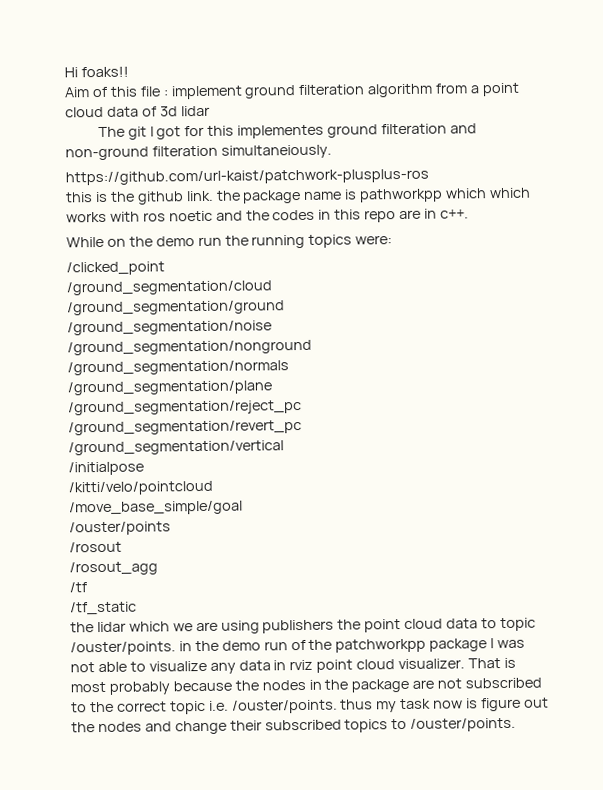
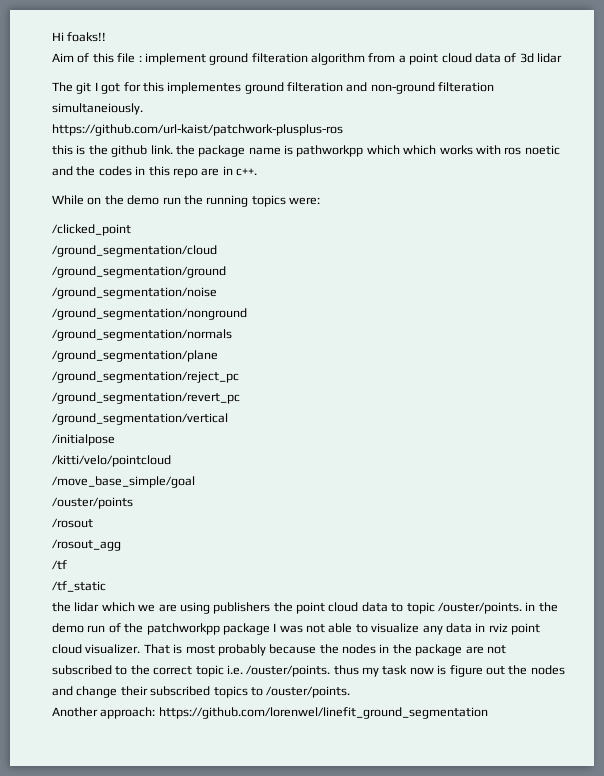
+ Another approach: https://github.com/lorenwel/linefit_ground_segmentation

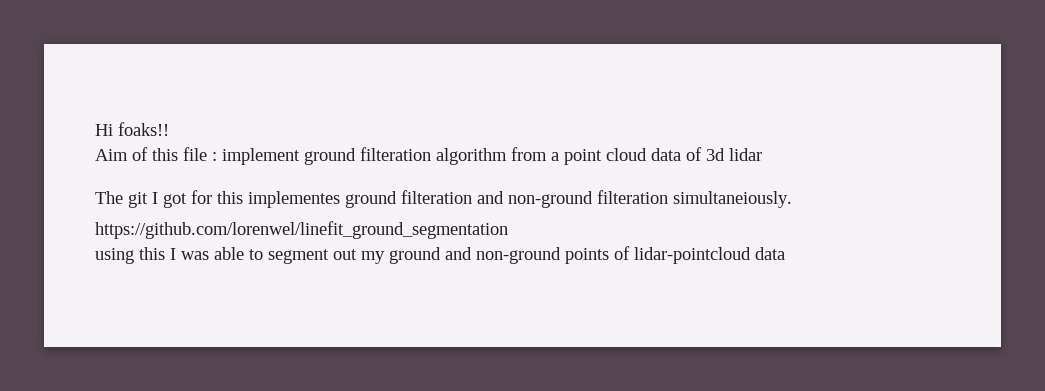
- https://github.com/url-kaist/patchwork-plusplus-ros
- this is the github link. the package name is pathworkpp which which works with ros noetic and the codes in this repo are in c++.
- While on the demo run the running topics were:
- /clicked_point
- /ground_segmentation/cloud
- /ground_segmentation/ground
- /ground_segmentation/noise
- /ground_segmentation/nonground
- /ground_segmentation/normals
- /ground_segmentation/plane
- /ground_segmentation/reject_pc
- /ground_segmentation/revert_pc
- /ground_segmentation/vertical
- /initialpose
- /kitti/velo/pointcloud
- /move_base_simple/goal
- /ouster/points
- /rosout
- /rosout_agg
- /tf
- /tf_static
- the lidar which we are using publishers the point cloud data to topic /ouster/points. in the demo run of the patchworkpp package I was not able to visualize any data in rviz point cloud visualizer. That is most probably because the nodes in the package are not subscribed to the correct topic i.e. /ouster/points. thus my task now is figure out the nodes and change their subscribed topics to /ouster/points.
- Another approach: https://github.com/lorenwel/linefit_ground_segmentation
+ https://github.com/lorenwel/linefit_ground_segmentation
+ using this I was able to segment out my ground and non-ground points of lidar-pointcloud data

